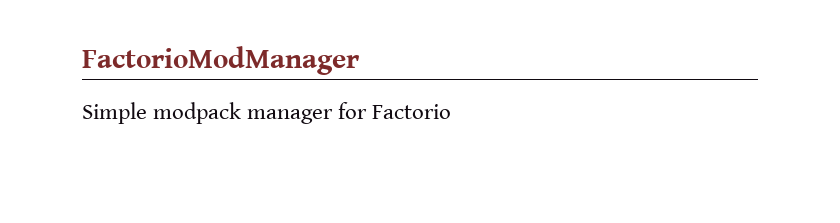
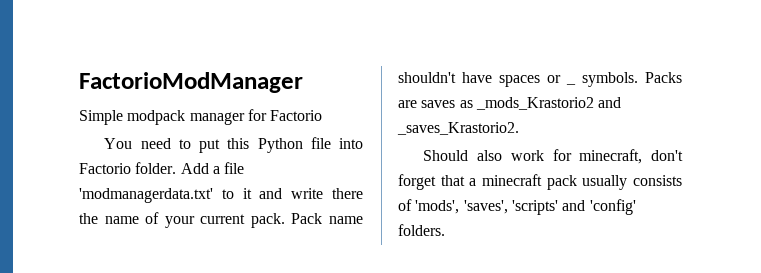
+ You need to put this Python file into Factorio folder. Add a file 'modmanagerdata.txt' to it and write there the name of your current pack. Pack name shouldn't have spaces or _ symbols. Packs are saves as _mods_Krastorio2 and _saves_Krastorio2.
+ Should also work for minecraft, don't forget that a minecraft pack usually consists of 'mods', 'saves', 'scripts' and 'config' folders.

